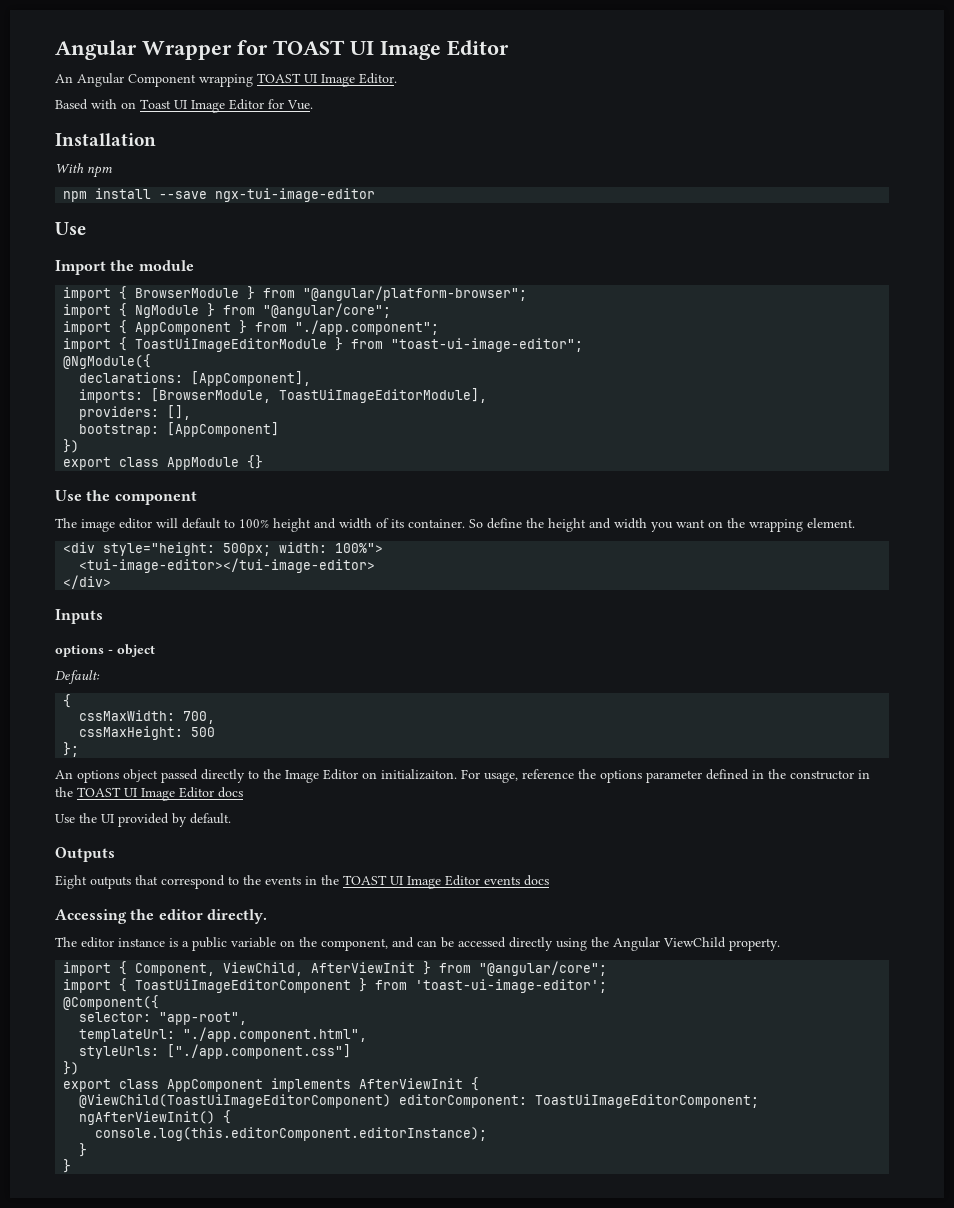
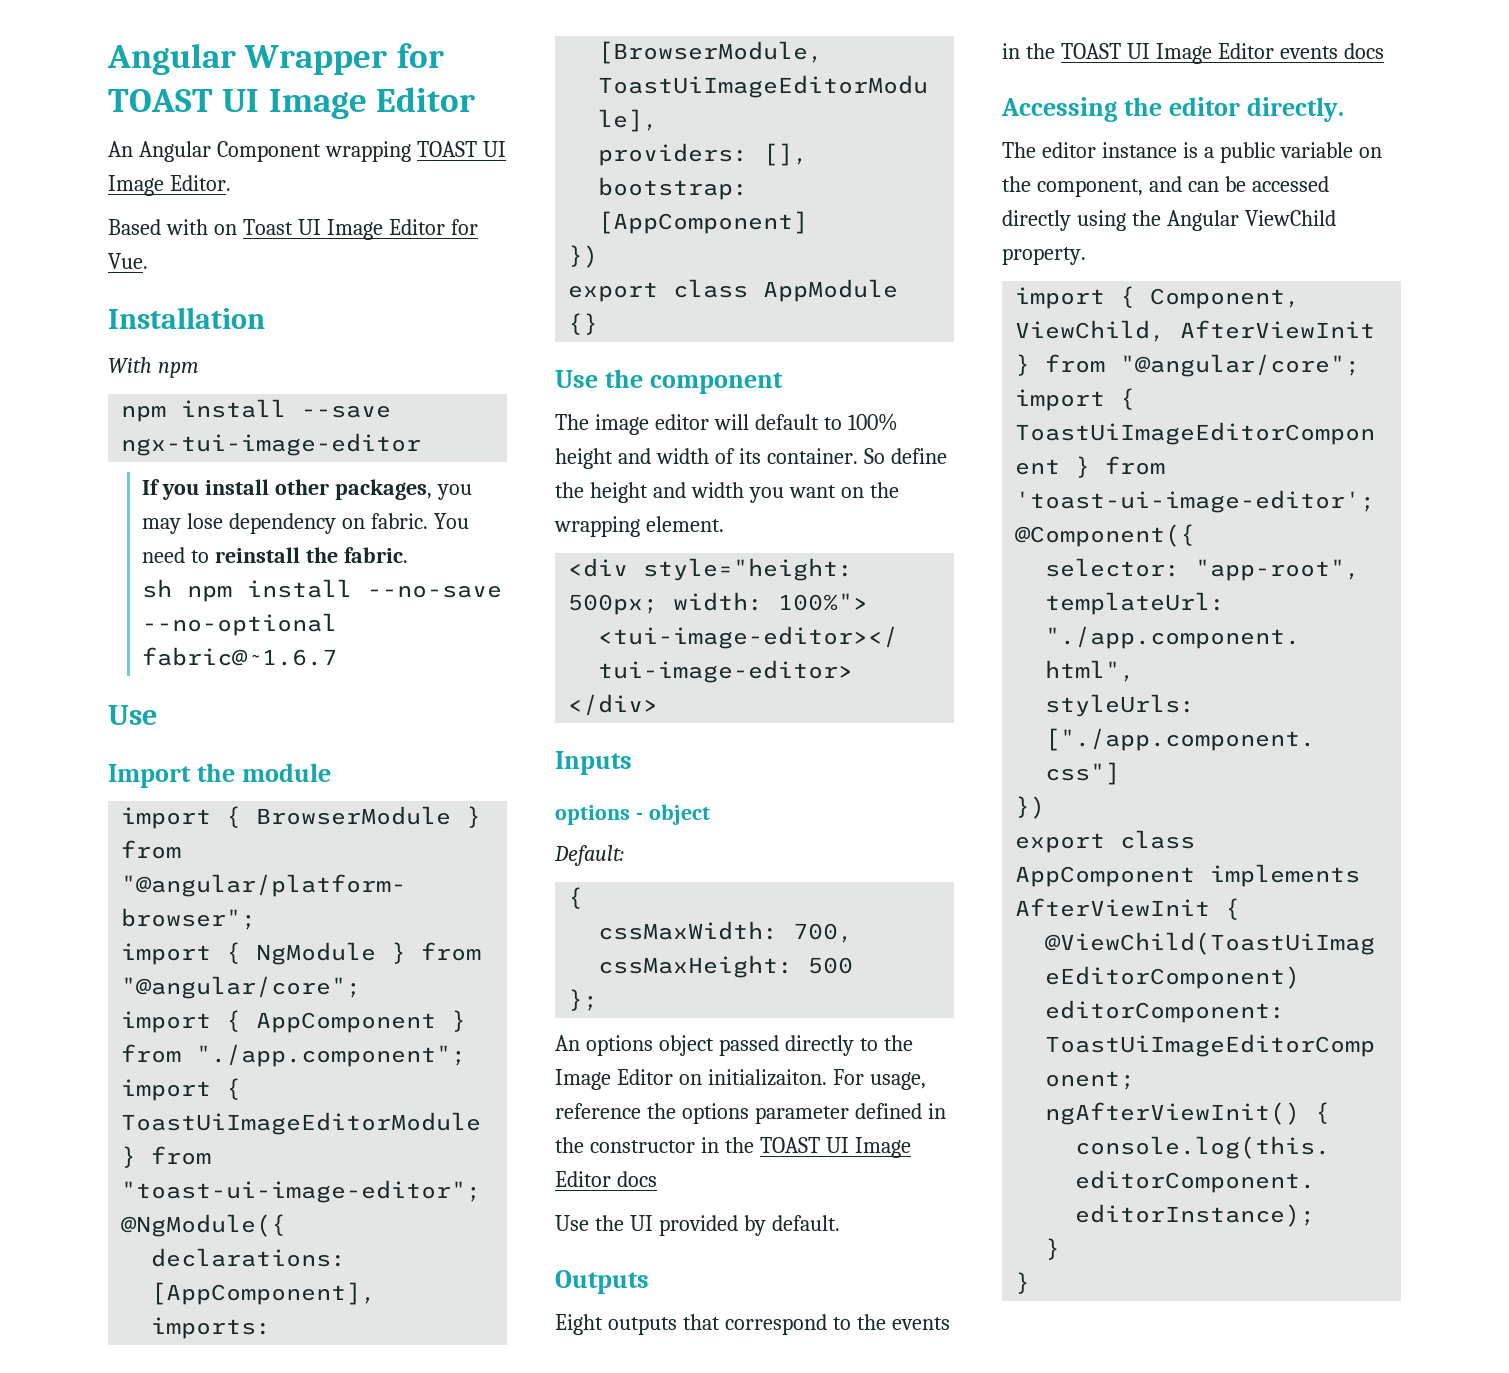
+ If you install other packages, you may lose dependency on fabric. You need to reinstall the fabric.
+ sh npm install --no-save --no-optional fabric@~1.6.7

